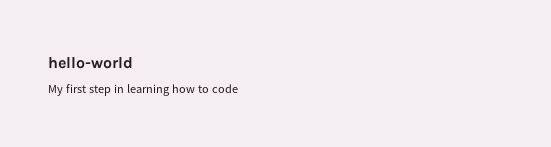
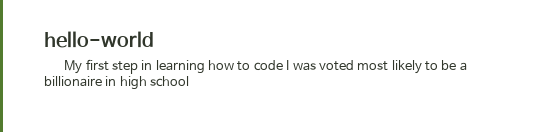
- My first step in learning how to code
+ My first step in learning how to code I was voted most likely to be a billionaire in high school

